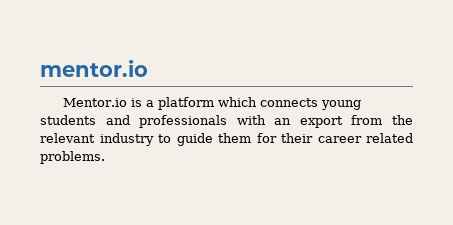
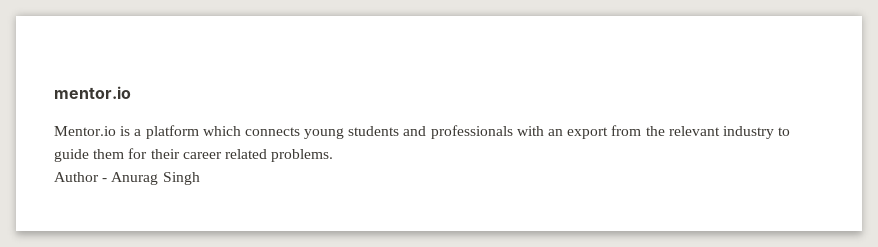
+ Author - Anurag Singh

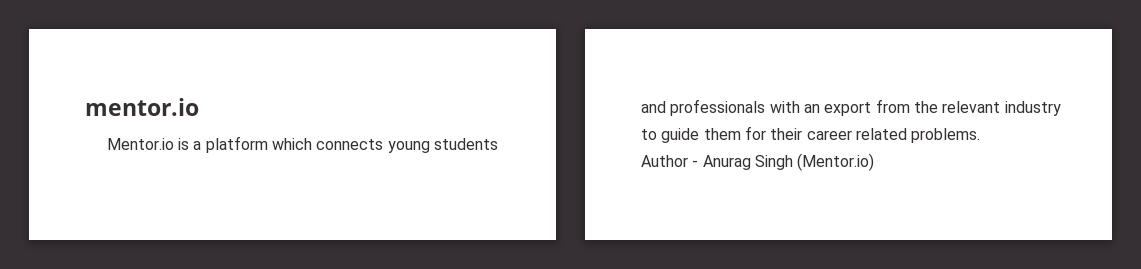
- Author - Anurag Singh
+ Author - Anurag Singh (Mentor.io)

